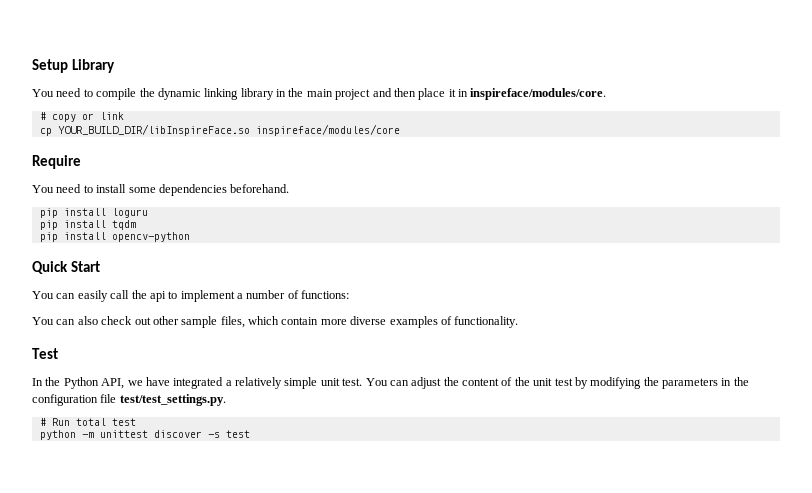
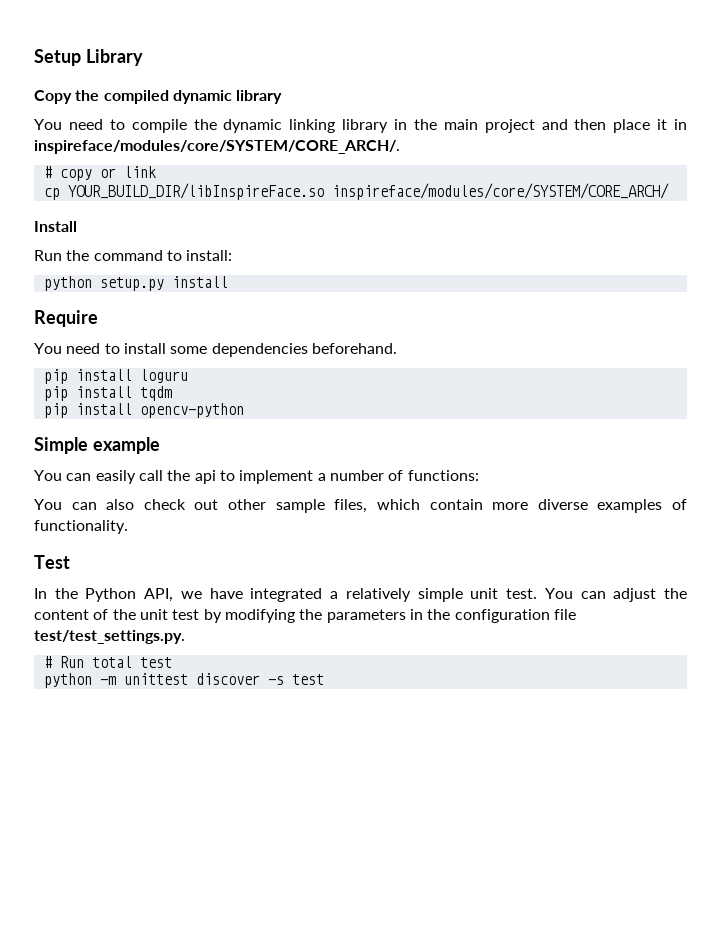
+ Copy the compiled dynamic library
- You need to compile the dynamic linking library in the main project and then place it in inspireface/modules/core.
+ You need to compile the dynamic linking library in the main project and then place it in inspireface/modules/core/SYSTEM/CORE_ARCH/.
- cp YOUR_BUILD_DIR/libInspireFace.so inspireface/modules/core
+ cp YOUR_BUILD_DIR/libInspireFace.so inspireface/modules/core/SYSTEM/CORE_ARCH/
+ Install
+ Run the command to install:
+ python setup.py install
- Quick Start
+ Simple example

